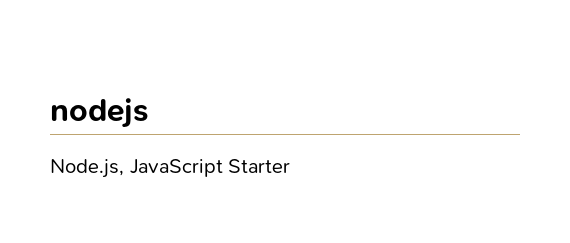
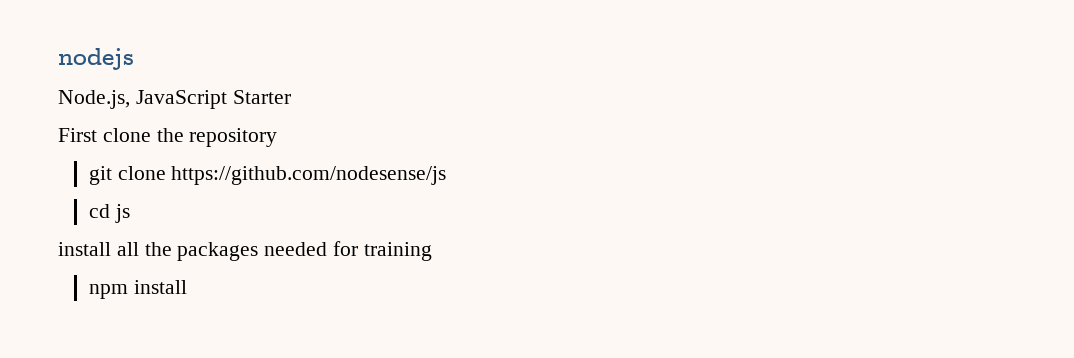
+ First clone the repository
+ git clone https://github.com/nodesense/js
+ cd js
+ install all the packages needed for training
+ npm install

